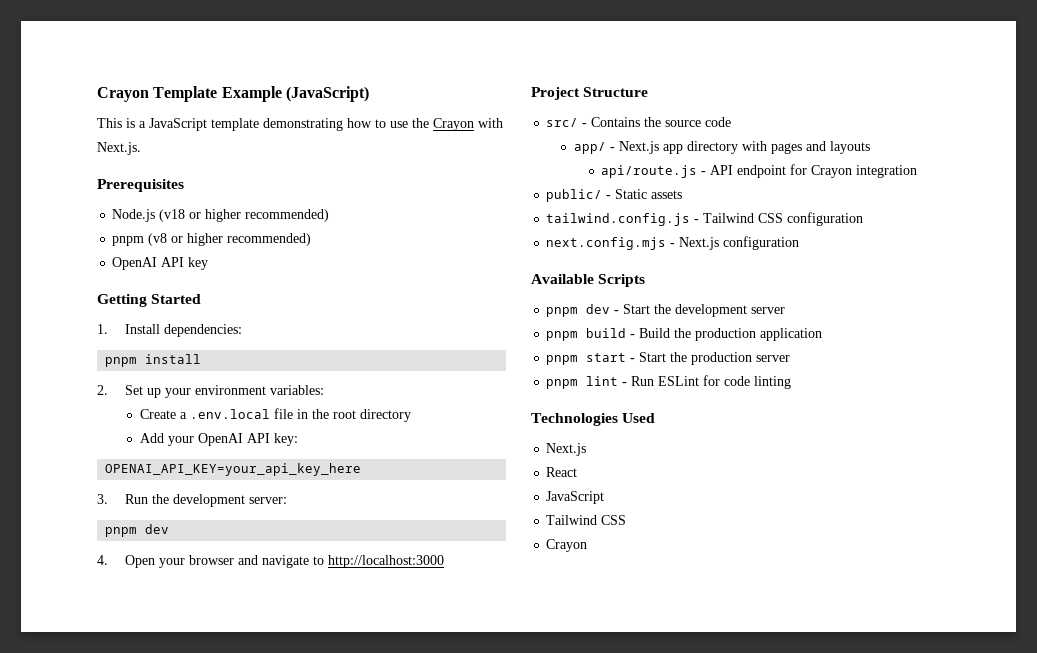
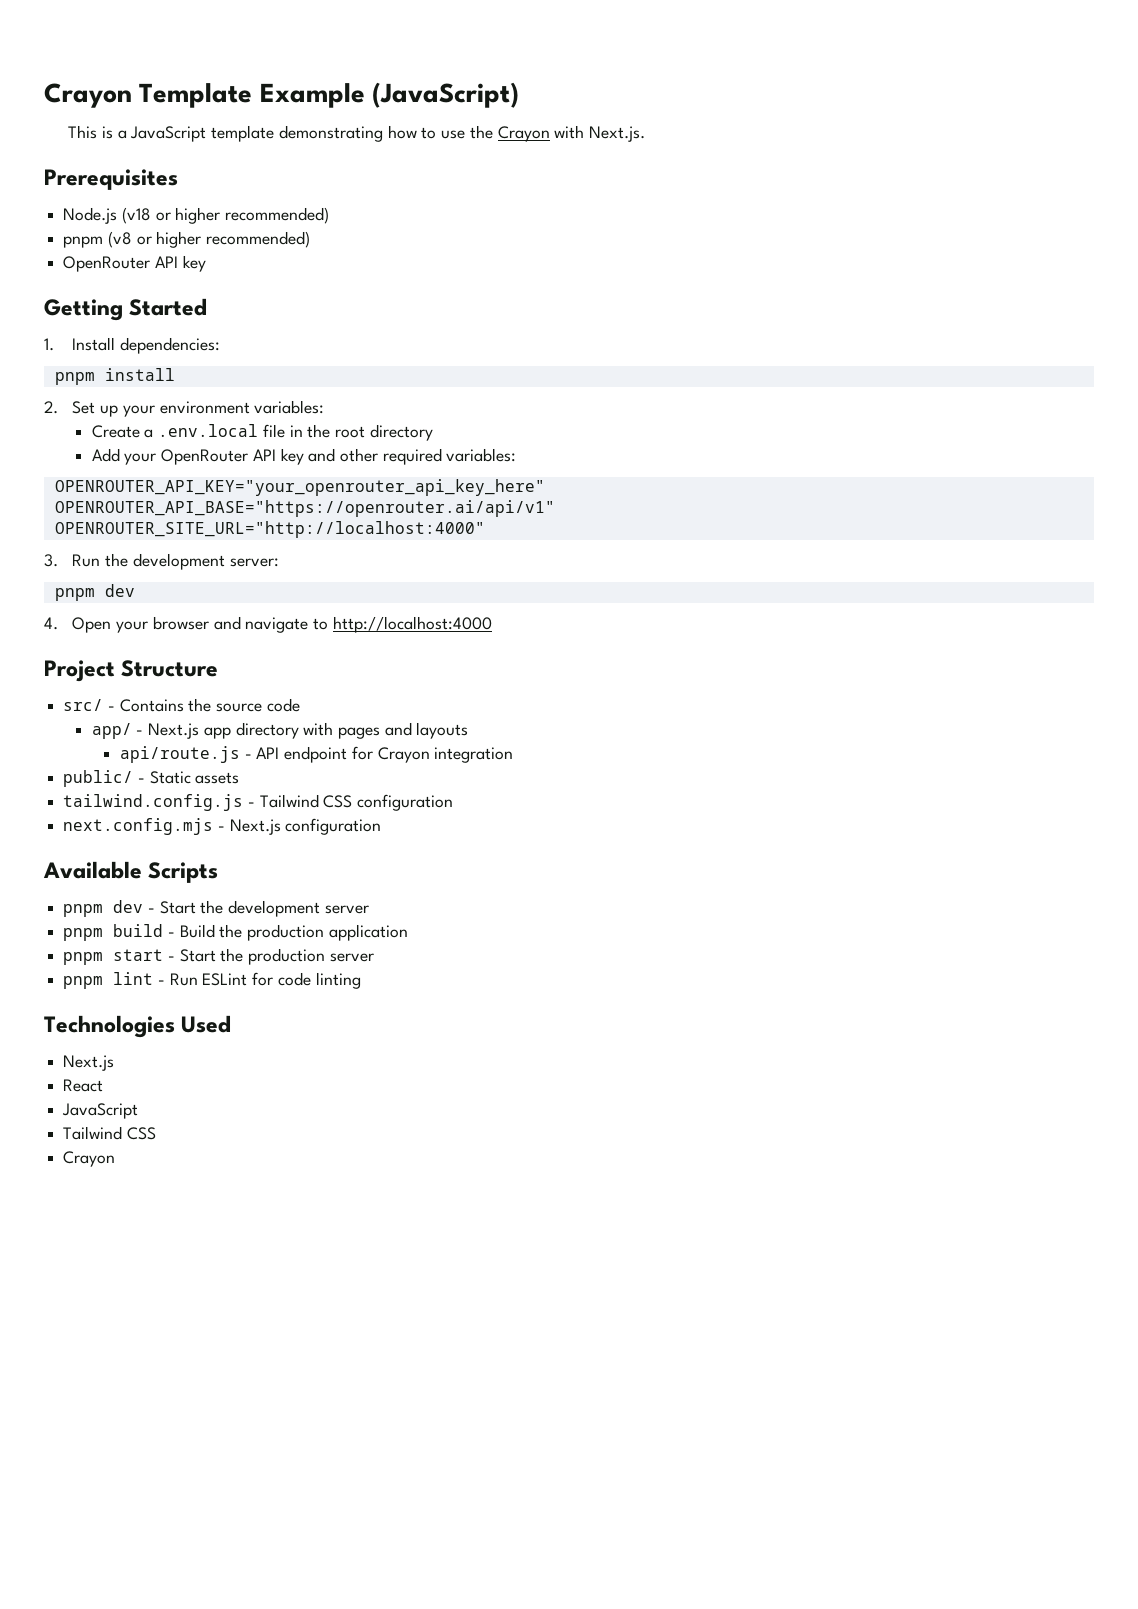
  pnpm (v8 or higher recommended)
- OpenAI API key
+ OpenRouter API key
- Add your OpenAI API key:
- OPENAI_API_KEY=your_api_key_here
+ Add your OpenRouter API key and other required variables:
+ OPENROUTER_API_KEY="your_openrouter_api_key_here"
+ OPENROUTER_API_BASE="https://openrouter.ai/api/v1"
+ OPENROUTER_SITE_URL="http://localhost:4000"
- 4. Open your browser and navigate to http://localhost:3000
+ 4. Open your browser and navigate to http://localhost:4000

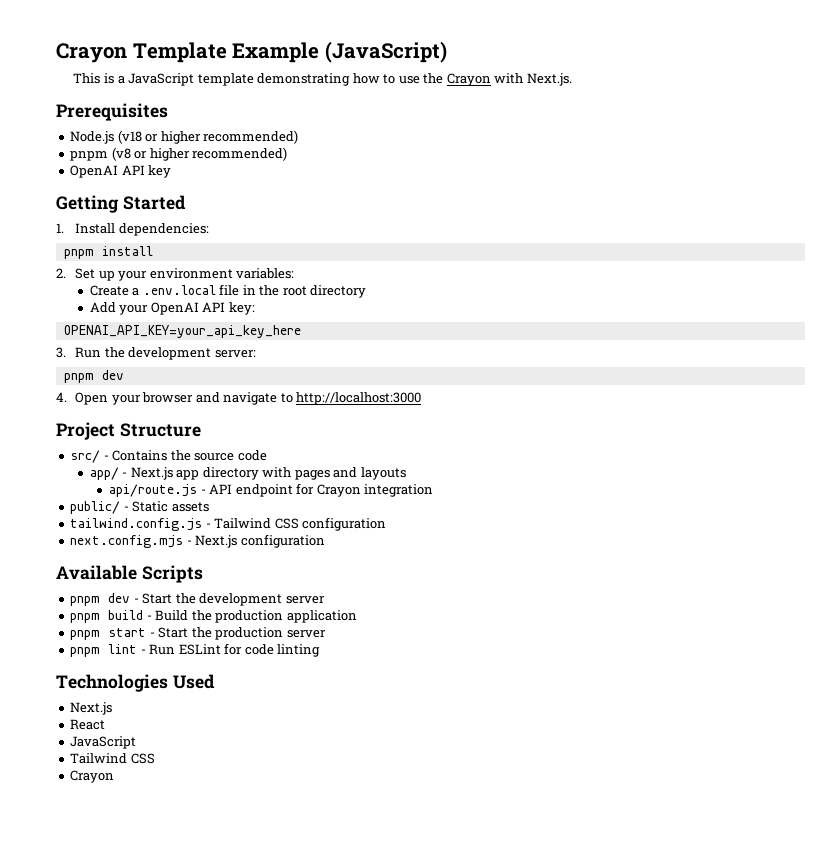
  pnpm (v8 or higher recommended)
- OpenRouter API key
+ OpenAI API key
- Add your OpenRouter API key and other required variables:
- OPENROUTER_API_KEY="your_openrouter_api_key_here"
- OPENROUTER_API_BASE="https://openrouter.ai/api/v1"
- OPENROUTER_SITE_URL="http://localhost:4000"
+ Add your OpenAI API key:
+ OPENAI_API_KEY=your_api_key_here
- 4. Open your browser and navigate to http://localhost:4000
+ 4. Open your browser and navigate to http://localhost:3000

